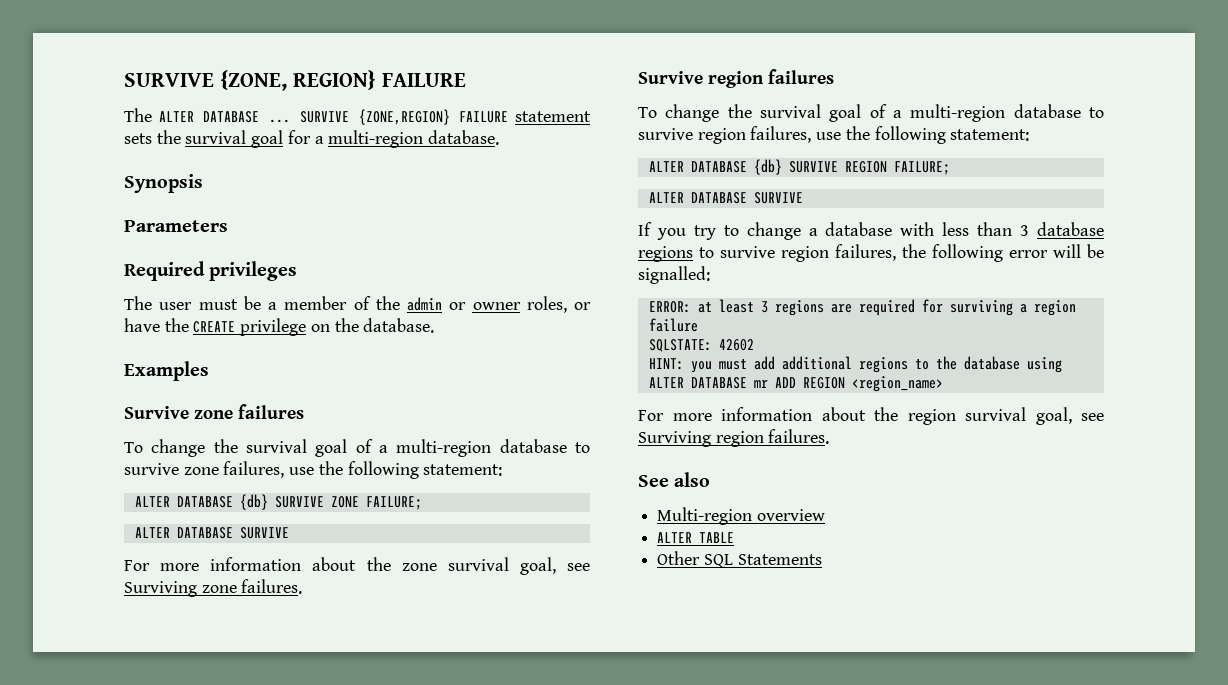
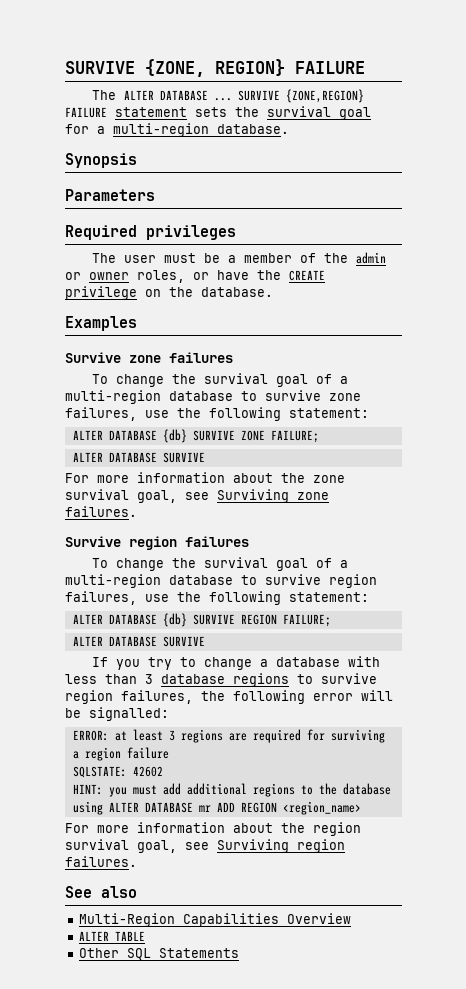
- Multi-region overview
+ Multi-Region Capabilities Overview

